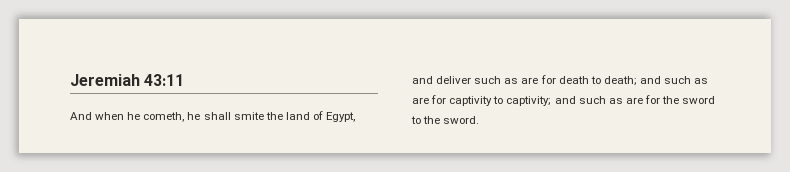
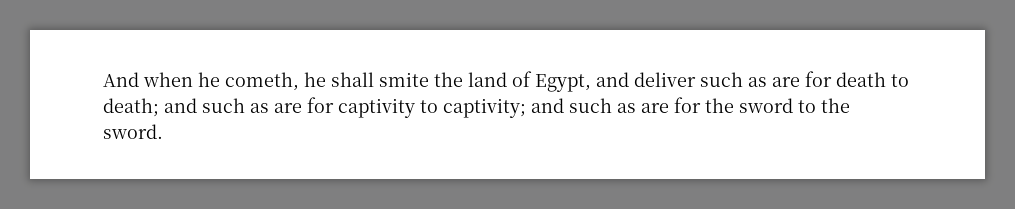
- Jeremiah 43:11

